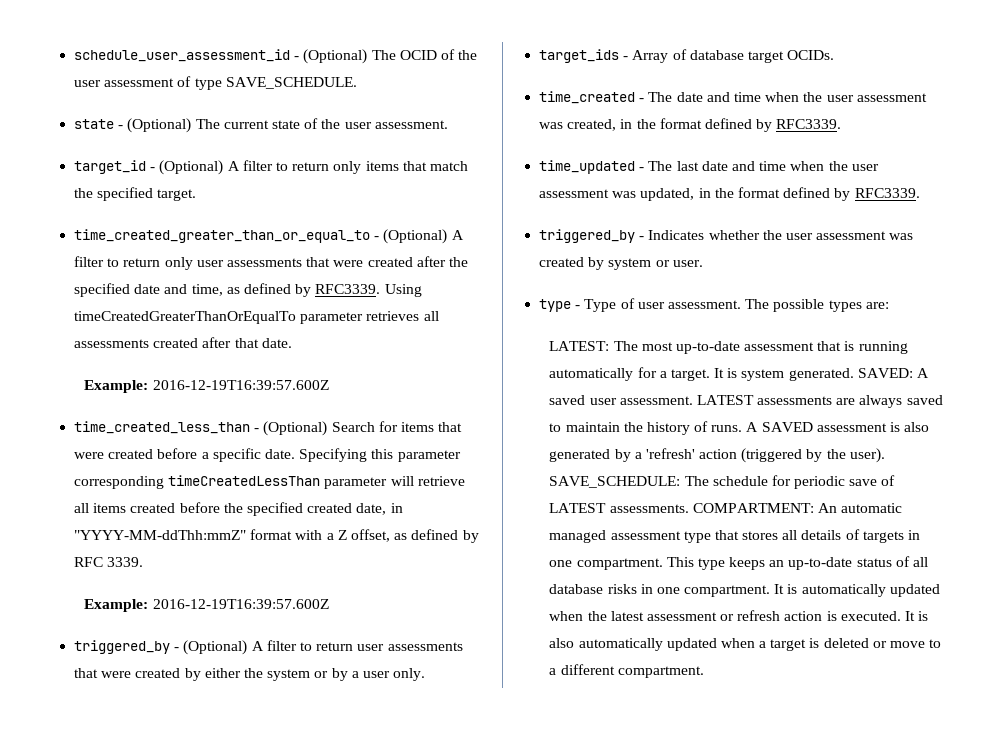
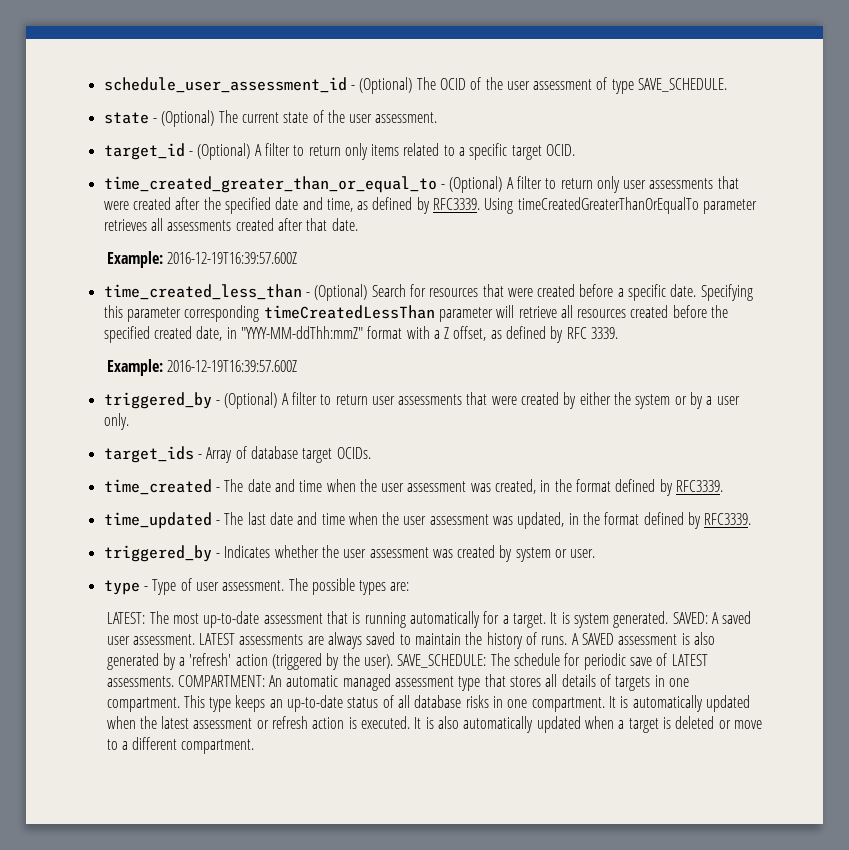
- target_id - (Optional) A filter to return only items that match the specified target.
+ target_id - (Optional) A filter to return only items related to a specific target OCID.
- time_created_less_than - (Optional) Search for items that were created before a specific date.
+ time_created_less_than - (Optional) Search for resources that were created before a specific date.
- Specifying this parameter corresponding timeCreatedLessThan parameter will retrieve all items created before the specified created date, in "YYYY-MM-ddThh:mmZ" format with a Z offset, as defined by RFC 3339.
+ Specifying this parameter corresponding timeCreatedLessThan parameter will retrieve all resources created before the specified created date, in "YYYY-MM-ddThh:mmZ" format with a Z offset, as defined by RFC 3339.

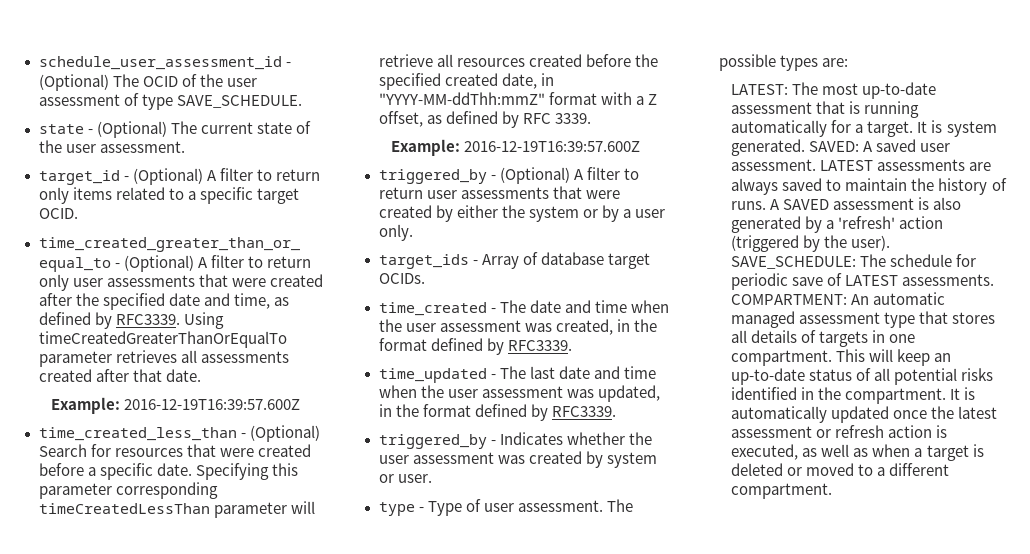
- This type keeps an up-to-date status of all database risks in one compartment.
+ This will keep an up-to-date status of all potential risks identified in the compartment.
- It is automatically updated when the latest assessment or refresh action is executed. It is also automatically updated when a target is deleted or move to a different compartment.
+ It is automatically updated once the latest assessment or refresh action is executed, as well as when a target is deleted or moved to a different compartment.

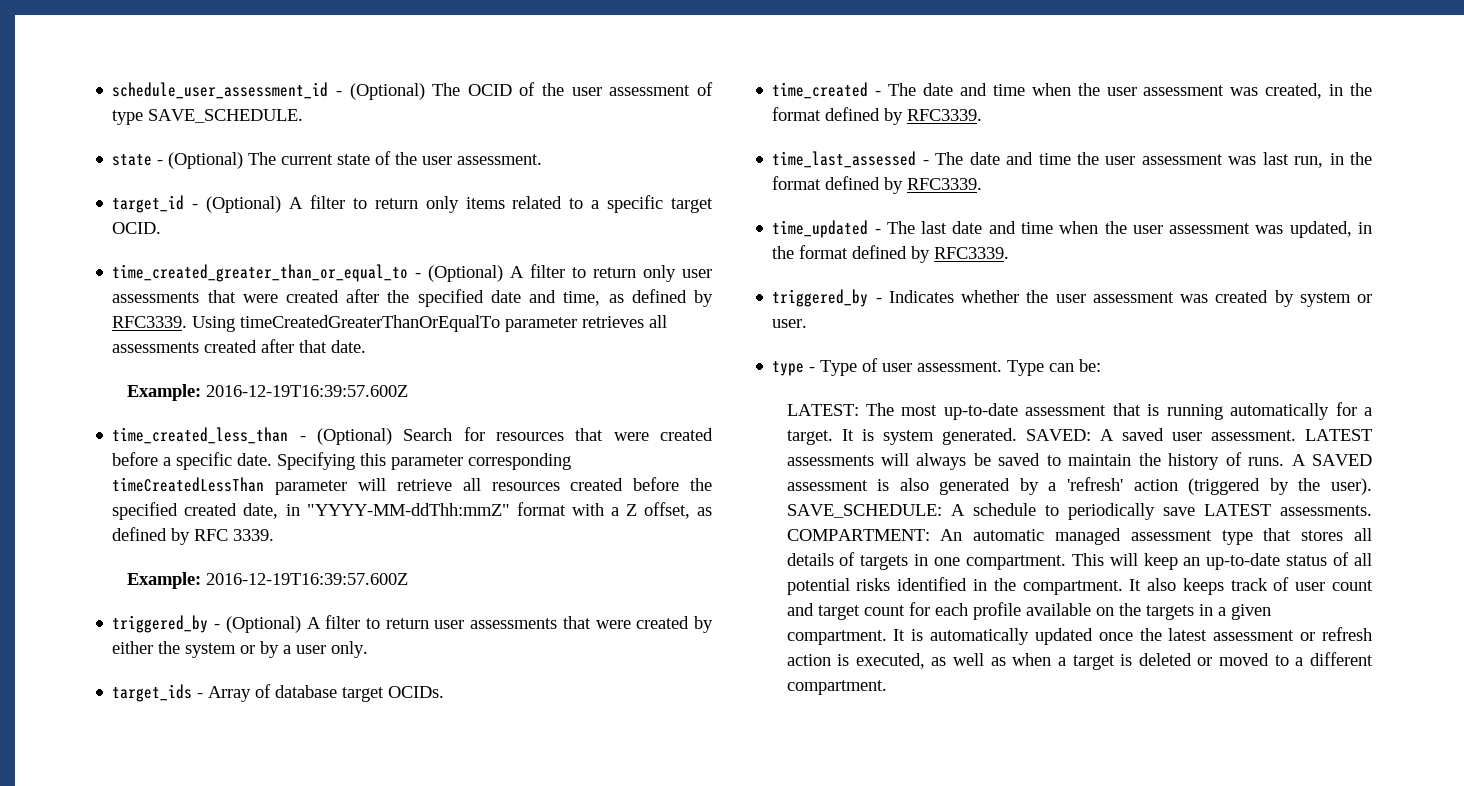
+ time_last_assessed - The date and time the user assessment was last run, in the format defined by RFC3339.
- The possible types are:
+ Type can be:
- LATEST assessments are always saved to maintain the history of runs.
+ LATEST assessments will always be saved to maintain the history of runs.
- SAVE_SCHEDULE: The schedule for periodic save of LATEST assessments.
+ SAVE_SCHEDULE: A schedule to periodically save LATEST assessments.
- It is automatically updated once the latest assessment or refresh action is executed, as well as when a target is deleted or moved to a different compartment.
+ It also keeps track of user count and target count for each profile available on the targets in a given compartment. It is automatically updated once the latest assessment or refresh action is executed, as well as when a target is deleted or moved to a different compartment.

